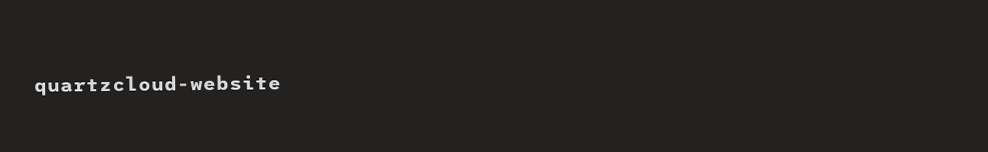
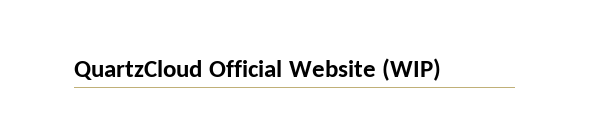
- quartzcloud-website
+ QuartzCloud Official Website (WIP)

